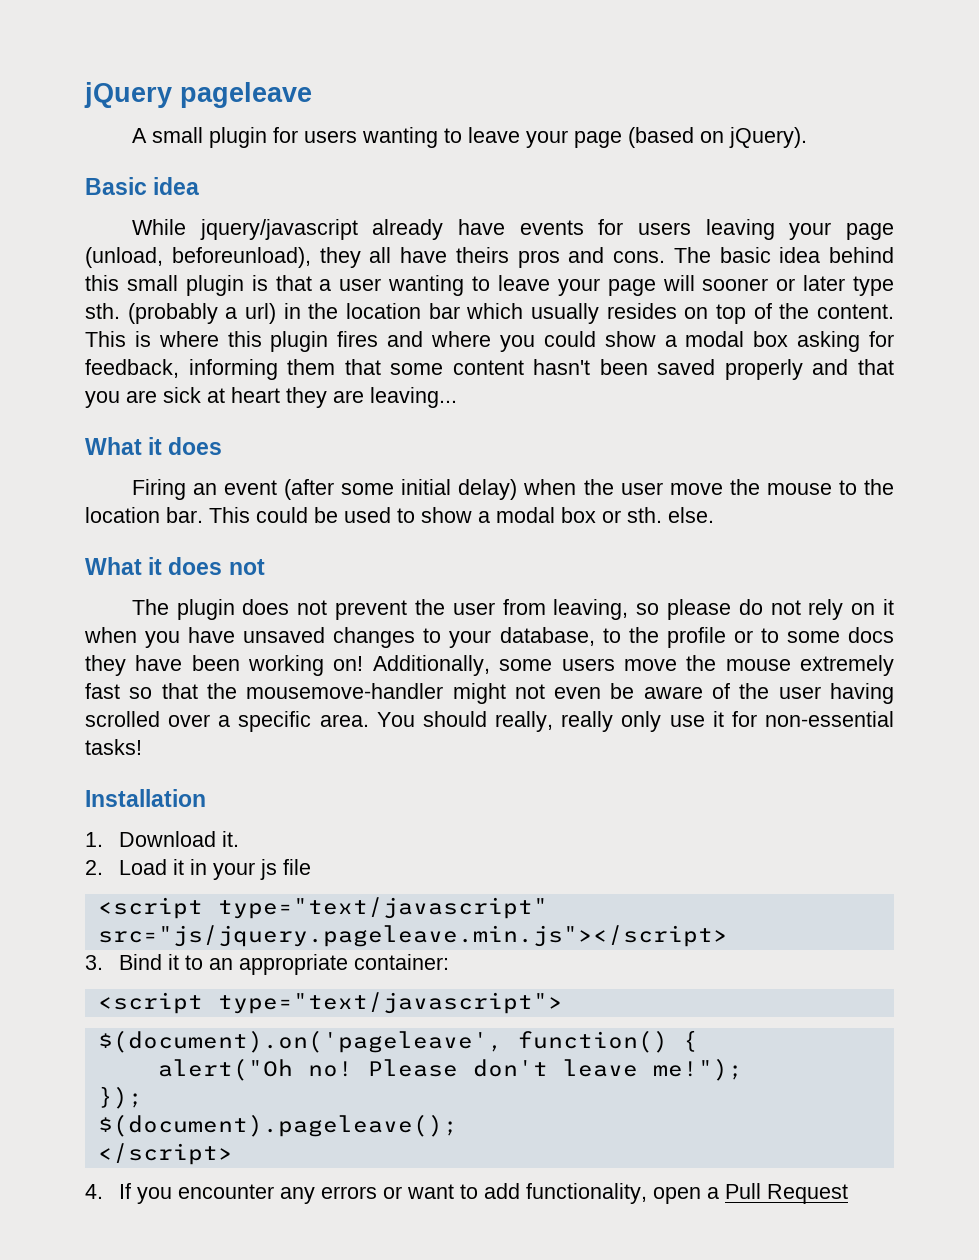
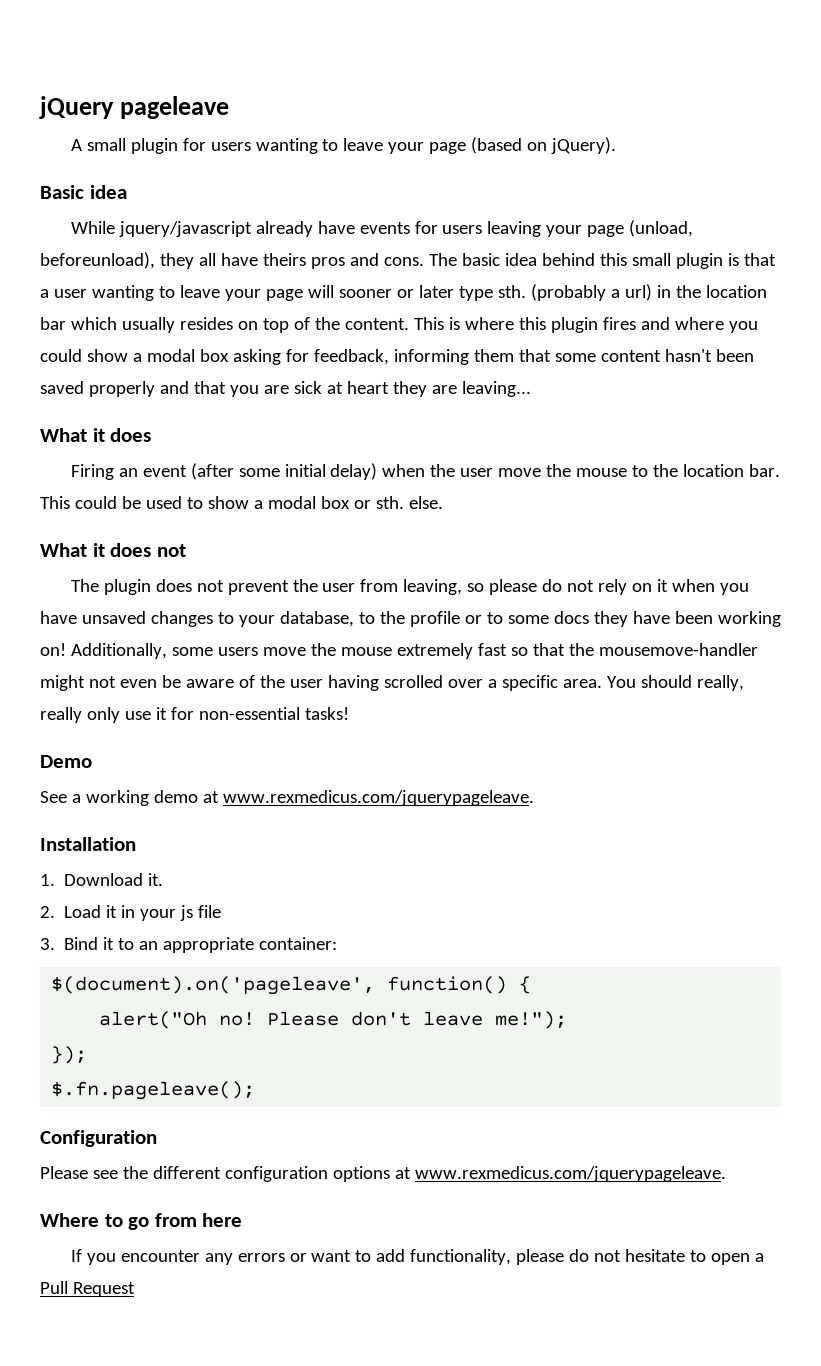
+ Demo
+ See a working demo at www.rexmedicus.com/jquerypageleave.
- <script type="text/javascript" src="js/jquery.pageleave.min.js"></script>
- <script type="text/javascript">
- $(document).pageleave();
- </script>
- 4. If you encounter any errors or want to add functionality, open a Pull Request
+ $.fn.pageleave();
+ Configuration
+ Please see the different configuration options at www.rexmedicus.com/jquerypageleave.
+ Where to go from here
+ If you encounter any errors or want to add functionality, please do not hesitate to open a Pull Request

